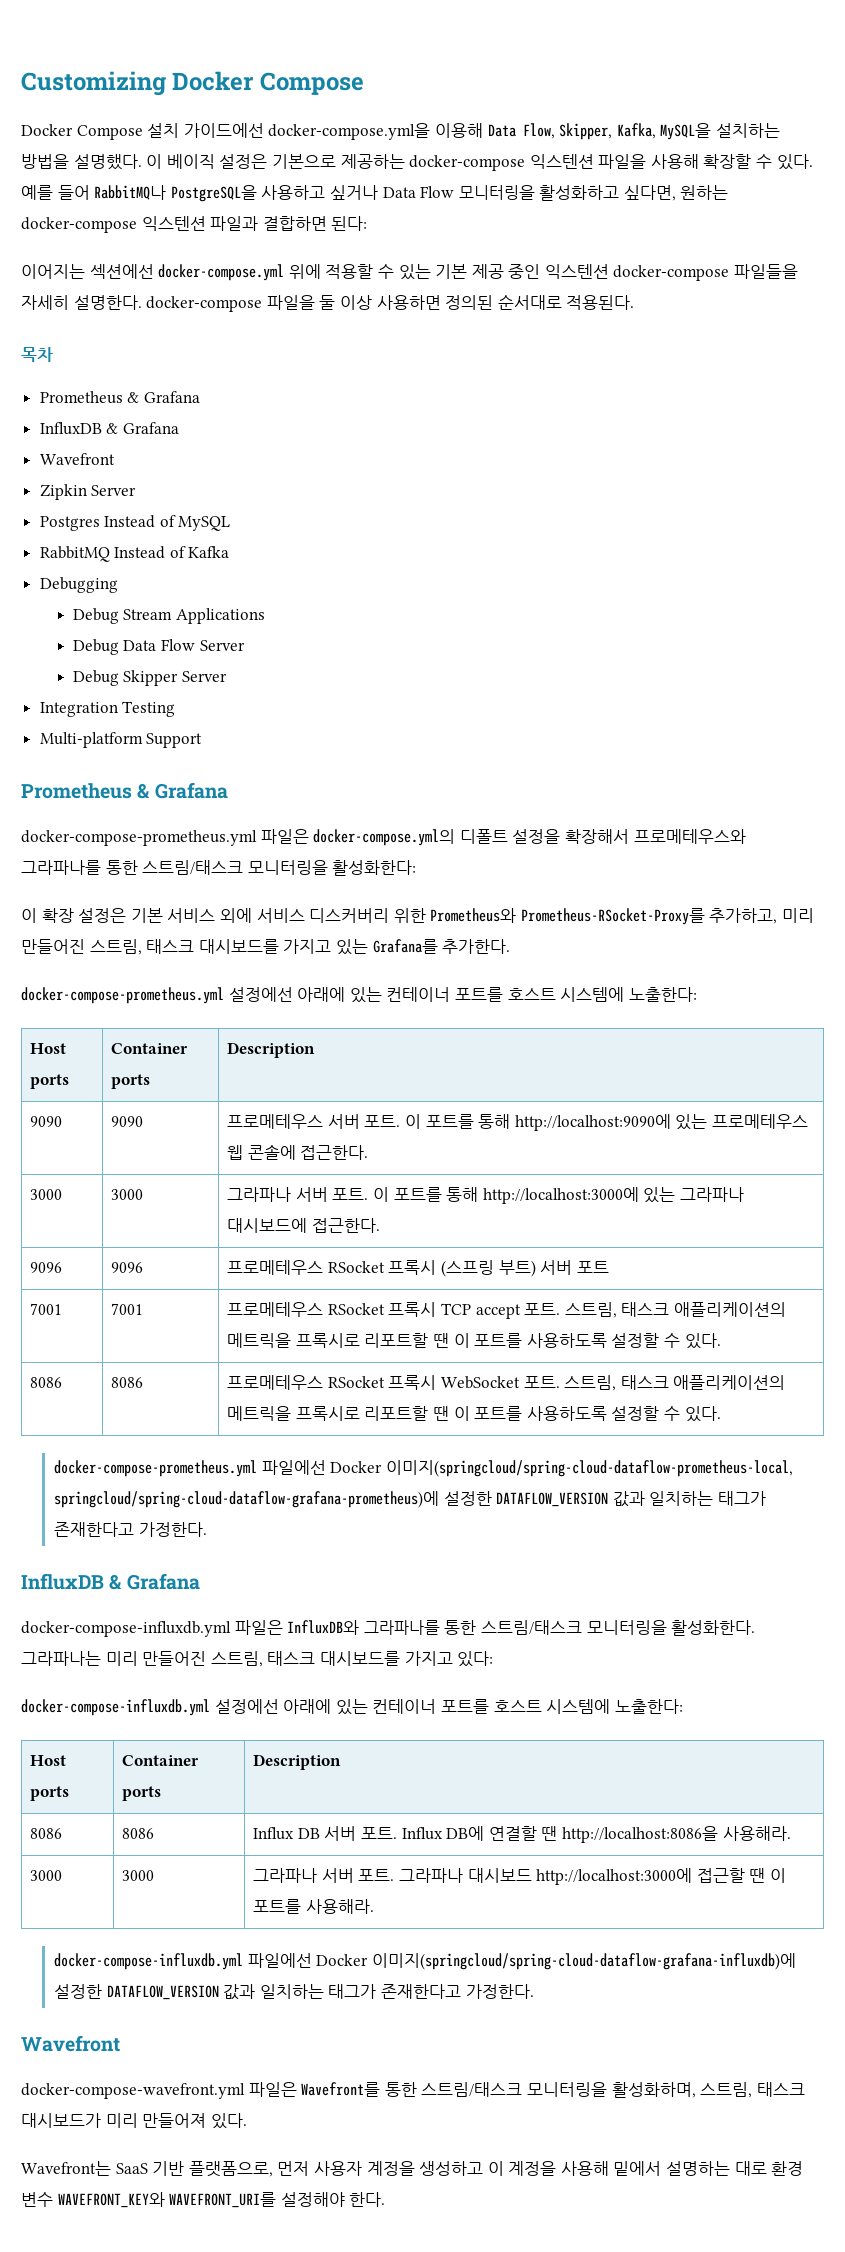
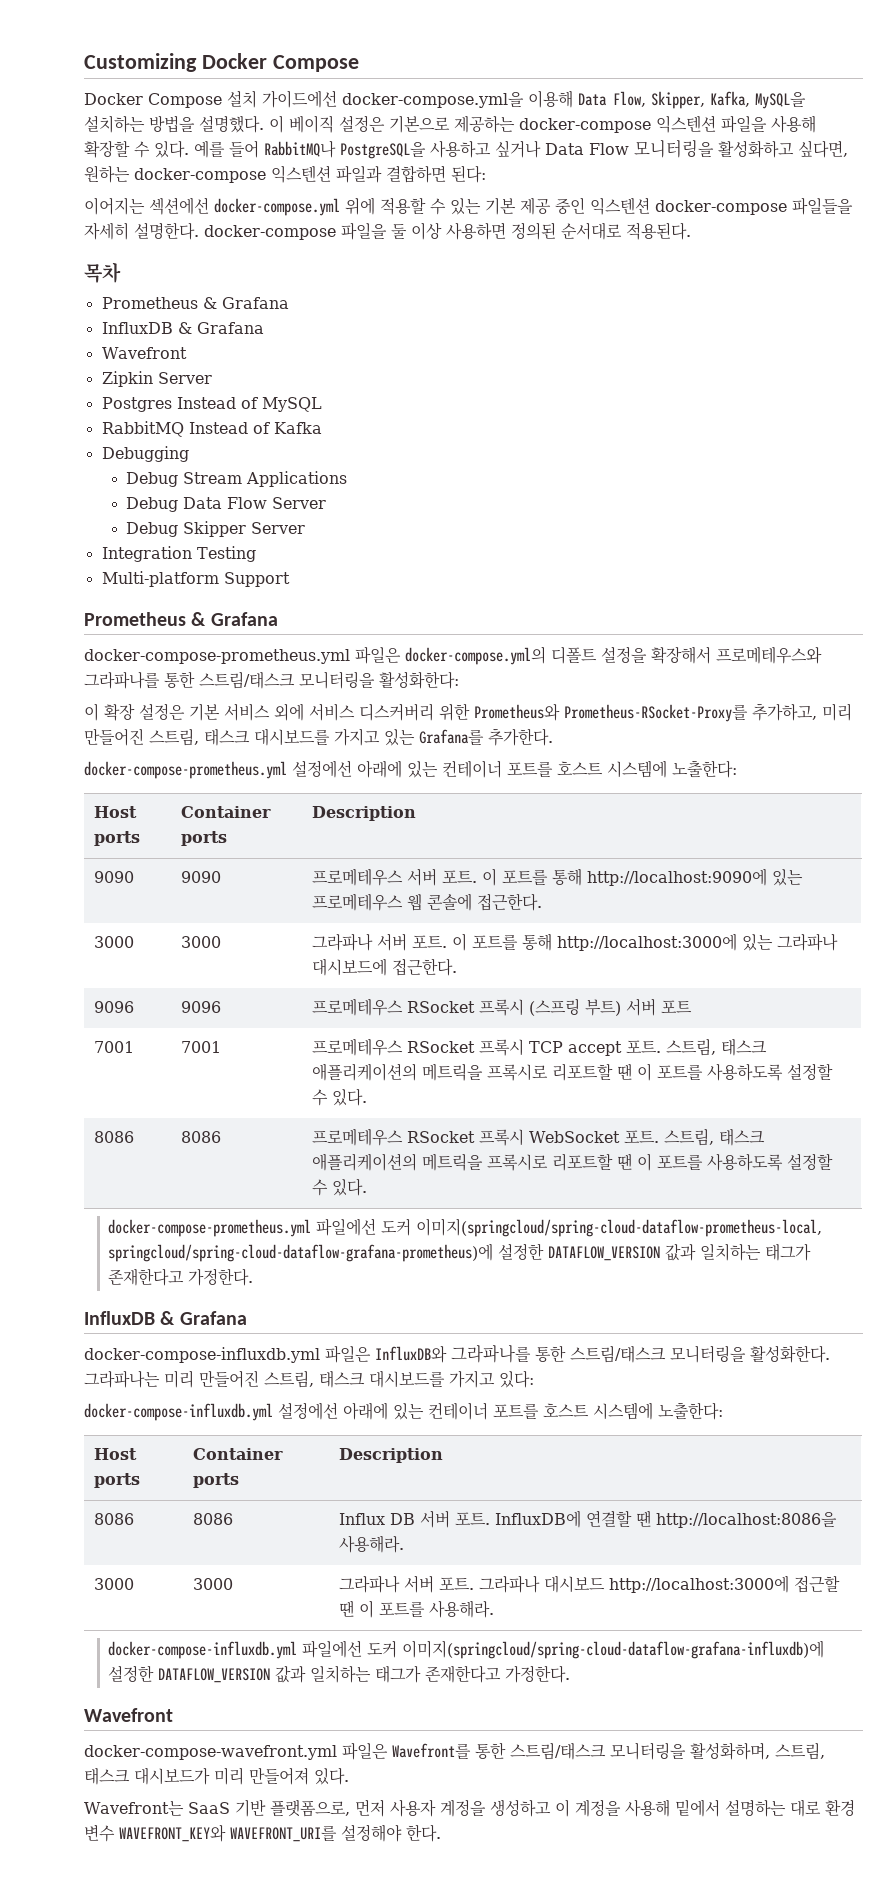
- docker-compose-prometheus.yml 파일에선 Docker 이미지(springcloud/spring-cloud-dataflow-prometheus-local, springcloud/spring-cloud-dataflow-grafana-prometheus)에 설정한 DATAFLOW_VERSION 값과 일치하는 태그가 존재한다고 가정한다.
+ docker-compose-prometheus.yml 파일에선 도커 이미지(springcloud/spring-cloud-dataflow-prometheus-local, springcloud/spring-cloud-dataflow-grafana-prometheus)에 설정한 DATAFLOW_VERSION 값과 일치하는 태그가 존재한다고 가정한다.
- 8086 | 8086 | Influx DB 서버 포트. Influx DB에 연결할 땐 http://localhost:8086을 사용해라.
+ 8086 | 8086 | Influx DB 서버 포트. InfluxDB에 연결할 땐 http://localhost:8086을 사용해라.
- docker-compose-influxdb.yml 파일에선 Docker 이미지(springcloud/spring-cloud-dataflow-grafana-influxdb)에 설정한 DATAFLOW_VERSION 값과 일치하는 태그가 존재한다고 가정한다.
+ docker-compose-influxdb.yml 파일에선 도커 이미지(springcloud/spring-cloud-dataflow-grafana-influxdb)에 설정한 DATAFLOW_VERSION 값과 일치하는 태그가 존재한다고 가정한다.

